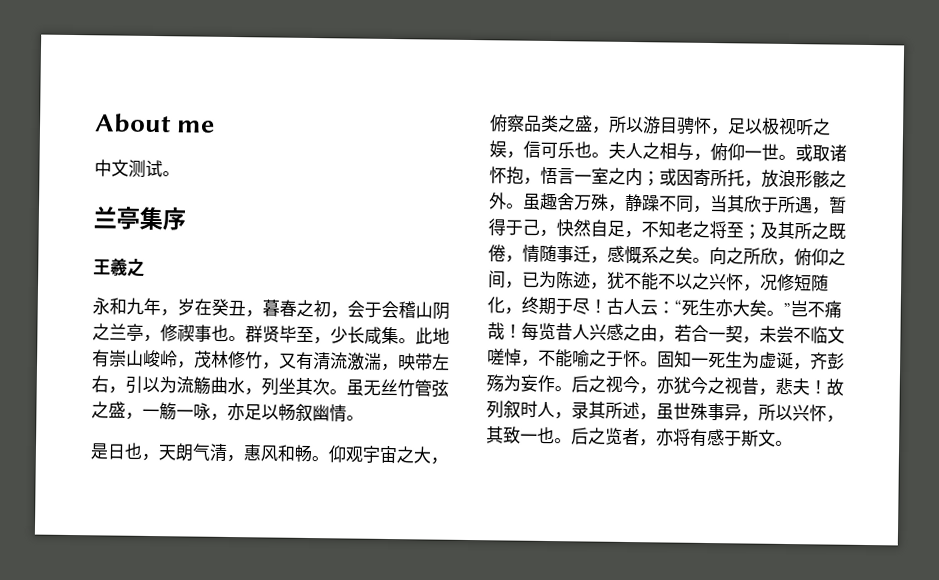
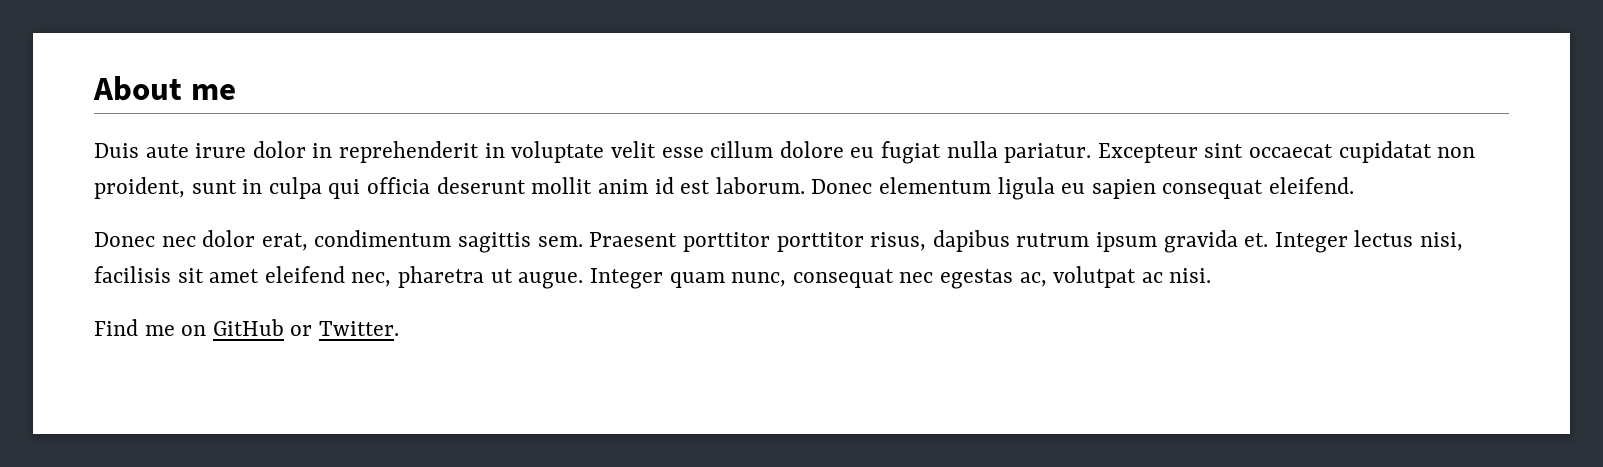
- 中文测试。
- 兰亭集序
- 王羲之
- 永和九年，岁在癸丑，暮春之初，会于会稽山阴之兰亭，修禊事也。群贤毕至，少长咸集。此地有崇山峻岭，茂林修竹，又有清流激湍，映带左右，引以为流觞曲水，列坐其次。虽无丝竹管弦之盛，一觞一咏，亦足以畅叙幽情。
- 是日也，天朗气清，惠风和畅。仰观宇宙之大，俯察品类之盛，所以游目骋怀，足以极视听之娱，信可乐也。夫人之相与，俯仰一世。或取诸怀抱，悟言一室之内；或因寄所托，放浪形骸之外。虽趣舍万殊，静躁不同，当其欣于所遇，暂得于己，快然自足，不知老之将至；及其所之既倦，情随事迁，感慨系之矣。向之所欣，俯仰之间，已为陈迹，犹不能不以之兴怀，况修短随化，终期于尽！古人云：“死生亦大矣。”岂不痛哉！每览昔人兴感之由，若合一契，未尝不临文嗟悼，不能喻之于怀。固知一死生为虚诞，齐彭殇为妄作。后之视今，亦犹今之视昔，悲夫！故列叙时人，录其所述，虽世殊事异，所以兴怀，其致一也。后之览者，亦将有感于斯文。
+ Duis aute irure dolor in reprehenderit in voluptate velit esse cillum dolore eu fugiat nulla pariatur. Excepteur sint occaecat cupidatat non proident, sunt in culpa qui officia deserunt mollit anim id est laborum. Donec elementum ligula eu sapien consequat eleifend.
+ Donec nec dolor erat, condimentum sagittis sem. Praesent porttitor porttitor risus, dapibus rutrum ipsum gravida et. Integer lectus nisi, facilisis sit amet eleifend nec, pharetra ut augue. Integer quam nunc, consequat nec egestas ac, volutpat ac nisi.
+ Find me on GitHub or Twitter.

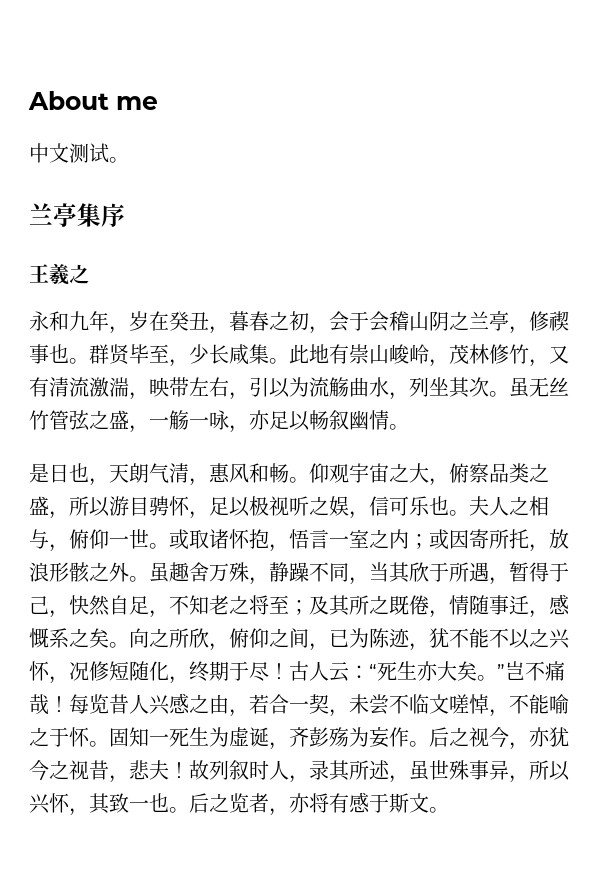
- Duis aute irure dolor in reprehenderit in voluptate velit esse cillum dolore eu fugiat nulla pariatur. Excepteur sint occaecat cupidatat non proident, sunt in culpa qui officia deserunt mollit anim id est laborum. Donec elementum ligula eu sapien consequat eleifend.
- Donec nec dolor erat, condimentum sagittis sem. Praesent porttitor porttitor risus, dapibus rutrum ipsum gravida et. Integer lectus nisi, facilisis sit amet eleifend nec, pharetra ut augue. Integer quam nunc, consequat nec egestas ac, volutpat ac nisi.
- Find me on GitHub or Twitter.
+ 中文测试。
+ 兰亭集序
+ 王羲之
+ 永和九年，岁在癸丑，暮春之初，会于会稽山阴之兰亭，修禊事也。群贤毕至，少长咸集。此地有崇山峻岭，茂林修竹，又有清流激湍，映带左右，引以为流觞曲水，列坐其次。虽无丝竹管弦之盛，一觞一咏，亦足以畅叙幽情。
+ 是日也，天朗气清，惠风和畅。仰观宇宙之大，俯察品类之盛，所以游目骋怀，足以极视听之娱，信可乐也。夫人之相与，俯仰一世。或取诸怀抱，悟言一室之内；或因寄所托，放浪形骸之外。虽趣舍万殊，静躁不同，当其欣于所遇，暂得于己，快然自足，不知老之将至；及其所之既倦，情随事迁，感慨系之矣。向之所欣，俯仰之间，已为陈迹，犹不能不以之兴怀，况修短随化，终期于尽！古人云：“死生亦大矣。”岂不痛哉！每览昔人兴感之由，若合一契，未尝不临文嗟悼，不能喻之于怀。固知一死生为虚诞，齐彭殇为妄作。后之视今，亦犹今之视昔，悲夫！故列叙时人，录其所述，虽世殊事异，所以兴怀，其致一也。后之览者，亦将有感于斯文。

